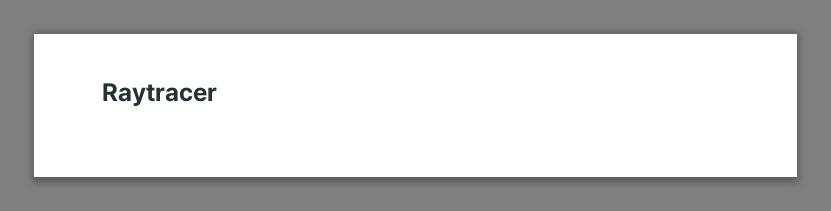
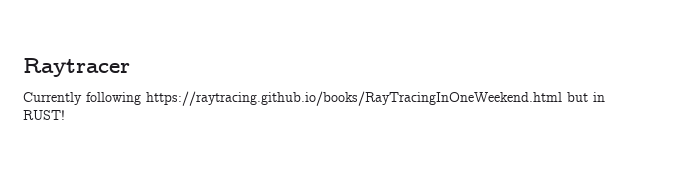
+ Currently following https://raytracing.github.io/books/RayTracingInOneWeekend.html but in RUST!

